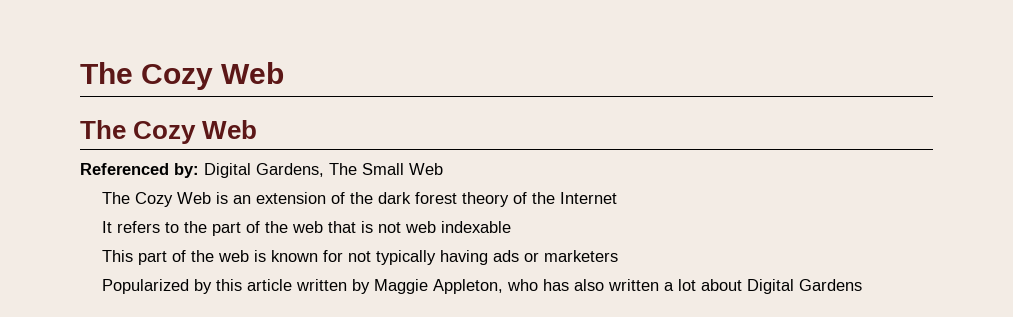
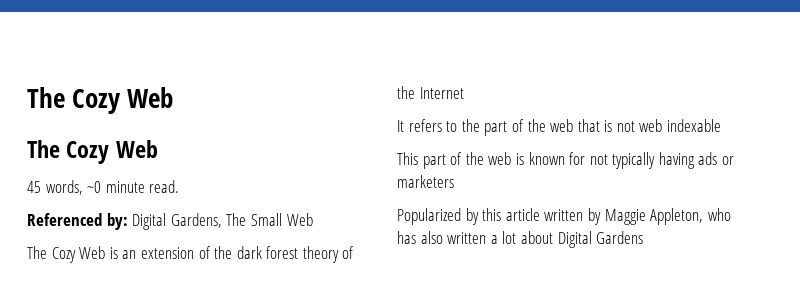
+ 45 words, ~0 minute read.

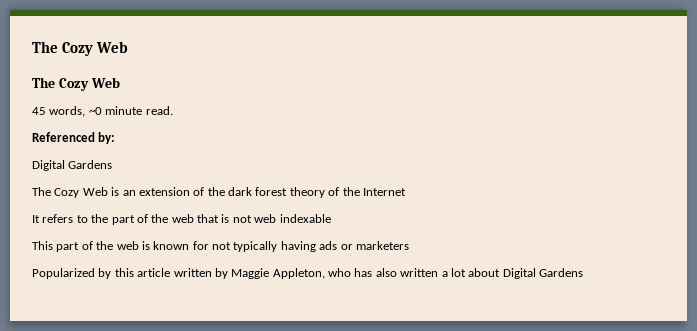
- Referenced by: Digital Gardens, The Small Web
+ Referenced by:
+ Digital Gardens

